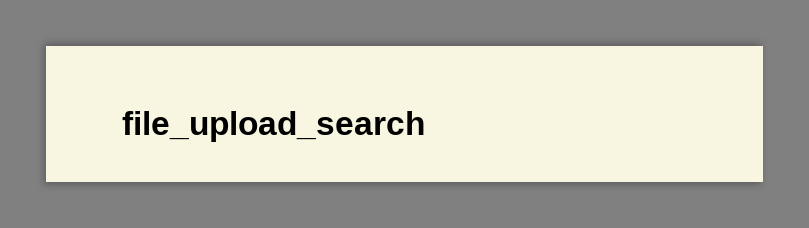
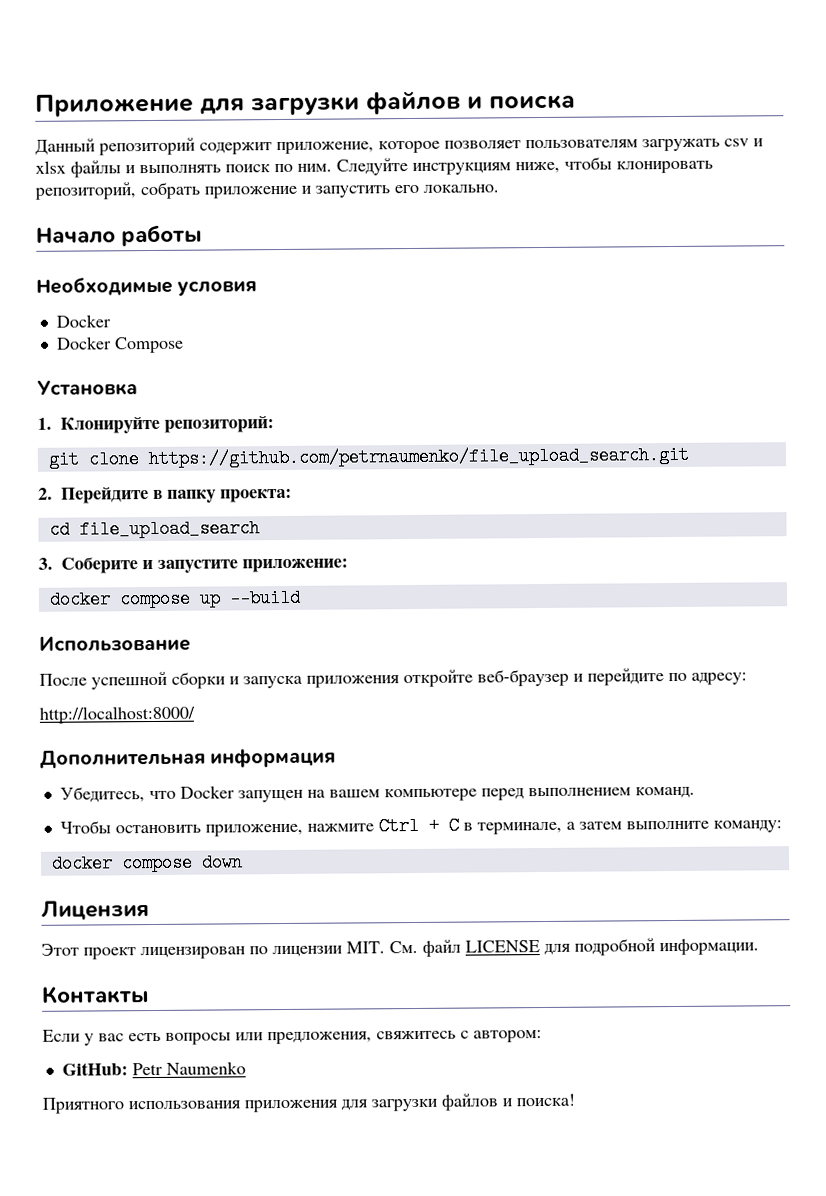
- file_upload_search
+ Приложение для загрузки файлов и поиска
+ Данный репозиторий содержит приложение, которое позволяет пользователям загружать csv и xlsx файлы и выполнять поиск по ним. Следуйте инструкциям ниже, чтобы клонировать репозиторий, собрать приложение и запустить его локально.
+ Начало работы
+ Необходимые условия
+ Docker
+ Docker Compose
+ Установка
+ 1. Клонируйте репозиторий:
+ git clone https://github.com/petrnaumenko/file_upload_search.git
+ 2. Перейдите в папку проекта:
+ cd file_upload_search
+ 3. Соберите и запустите приложение:
+ docker compose up --build
+ Использование
+ После успешной сборки и запуска приложения откройте веб-браузер и перейдите по адресу:
+ http://localhost:8000/
+ Дополнительная информация
+ Убедитесь, что Docker запущен на вашем компьютере перед выполнением команд.
+ Чтобы остановить приложение, нажмите Ctrl + C в терминале, а затем выполните команду:
+ docker compose down
+ Лицензия
+ Этот проект лицензирован по лицензии MIT. См. файл LICENSE для подробной информации.
+ Контакты
+ Если у вас есть вопросы или предложения, свяжитесь с автором:
+ GitHub: Petr Naumenko
+ Приятного использования приложения для загрузки файлов и поиска!

